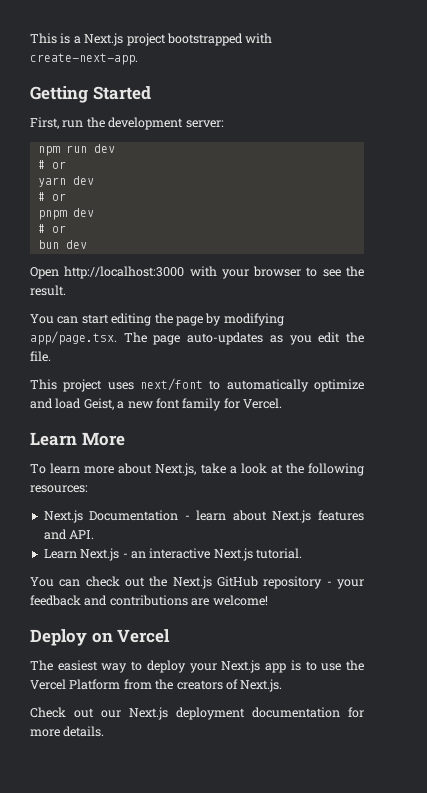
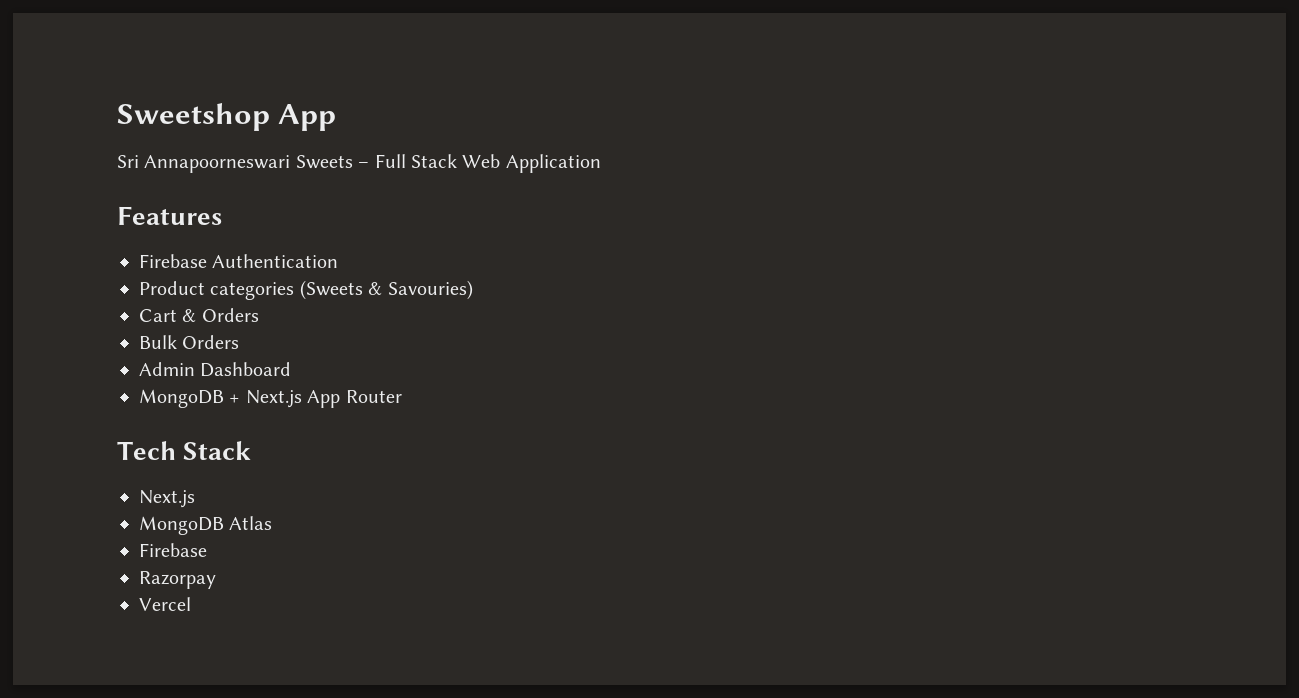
- This is a Next.js project bootstrapped with create-next-app.
- Getting Started
- First, run the development server:
- npm run dev
- # or
- yarn dev
- # or
- pnpm dev
- # or
- bun dev
- Open http://localhost:3000 with your browser to see the result.
- You can start editing the page by modifying app/page.tsx. The page auto-updates as you edit the file.
- This project uses next/font to automatically optimize and load Geist, a new font family for Vercel.
- Learn More
- To learn more about Next.js, take a look at the following resources:
- Next.js Documentation - learn about Next.js features and API.
- Learn Next.js - an interactive Next.js tutorial.
- You can check out the Next.js GitHub repository - your feedback and contributions are welcome!
- Deploy on Vercel
- The easiest way to deploy your Next.js app is to use the Vercel Platform from the creators of Next.js.
- Check out our Next.js deployment documentation for more details.
+ Sweetshop App
+ Sri Annapoorneswari Sweets – Full Stack Web Application
+ Features
+ Firebase Authentication
+ Product categories (Sweets & Savouries)
+ Cart & Orders
+ Bulk Orders
+ Admin Dashboard
+ MongoDB + Next.js App Router
+ Tech Stack
+ Next.js
+ MongoDB Atlas
+ Firebase
+ Razorpay
+ Vercel

